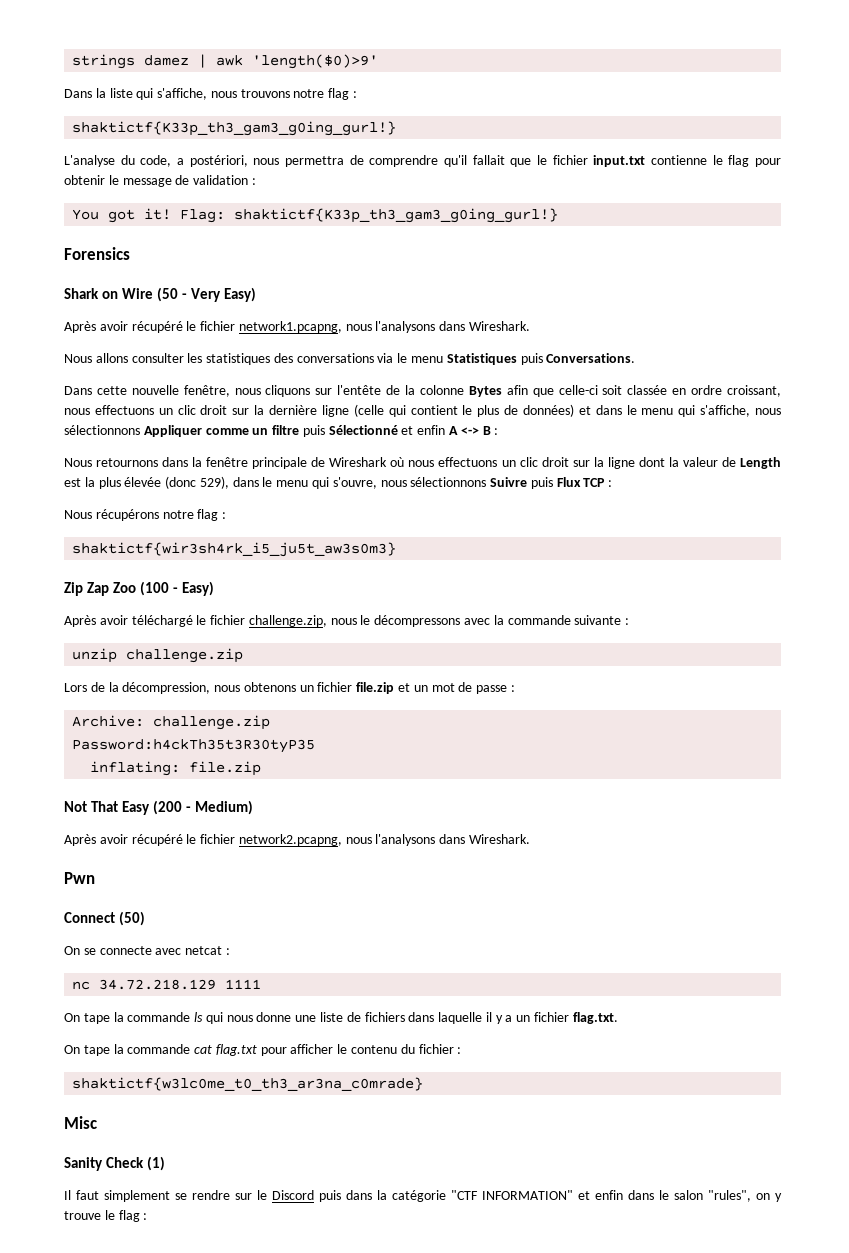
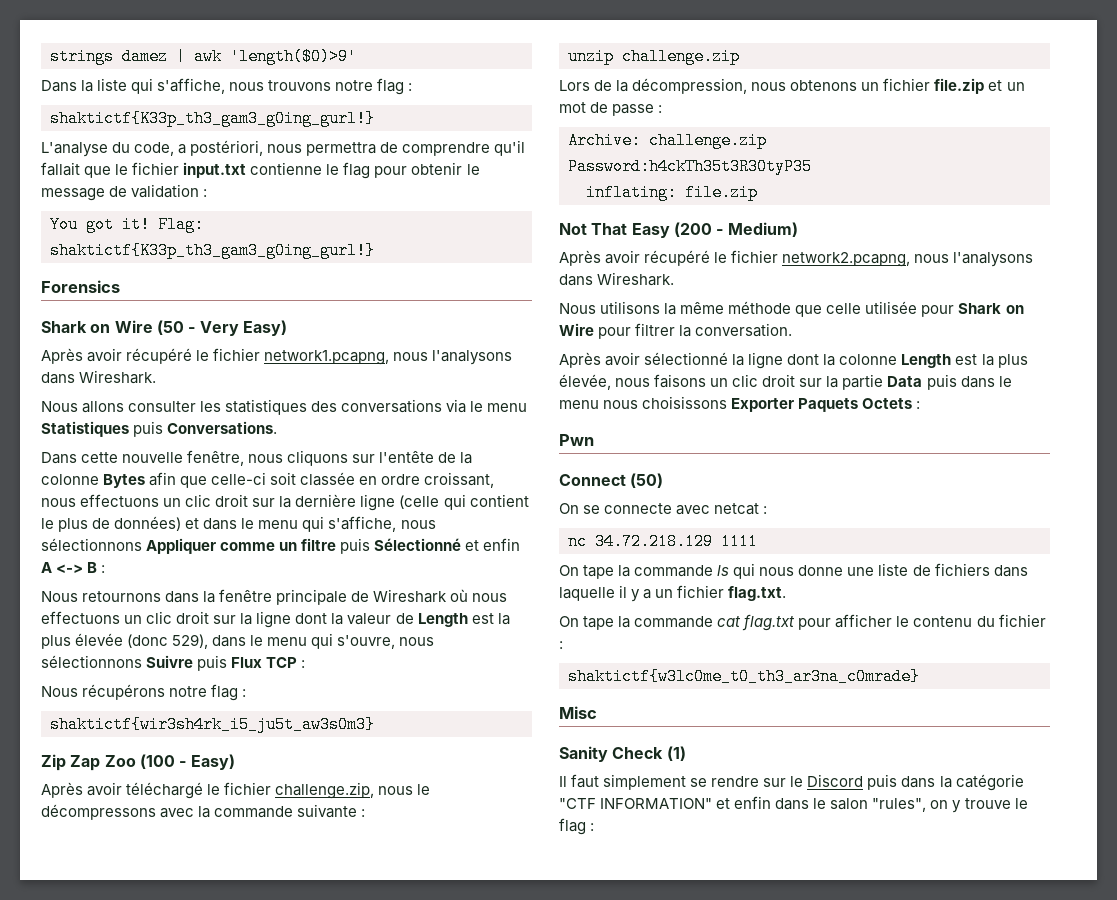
+ Nous utilisons la même méthode que celle utilisée pour Shark on Wire pour filtrer la conversation.
+ Après avoir sélectionné la ligne dont la colonne Length est la plus élevée, nous faisons un clic droit sur la partie Data puis dans le menu nous choisissons Exporter Paquets Octets :

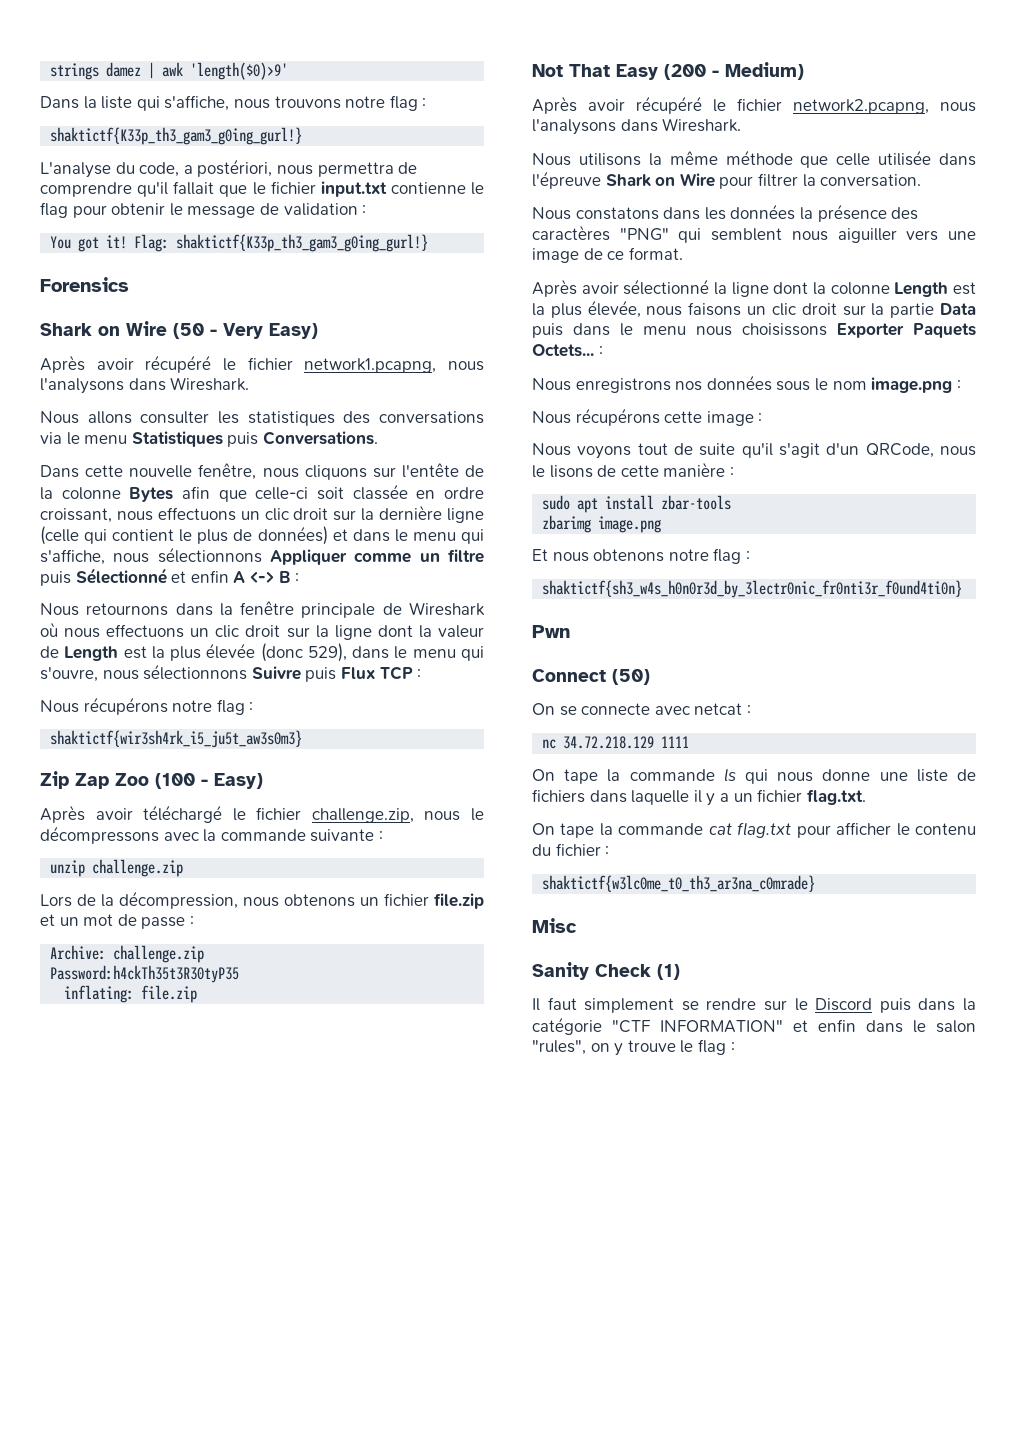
- Nous utilisons la même méthode que celle utilisée pour Shark on Wire pour filtrer la conversation.
+ Nous utilisons la même méthode que celle utilisée dans l'épreuve Shark on Wire pour filtrer la conversation.
+ Nous constatons dans les données la présence des caractères "PNG" qui semblent nous aiguiller vers une image de ce format.
- Après avoir sélectionné la ligne dont la colonne Length est la plus élevée, nous faisons un clic droit sur la partie Data puis dans le menu nous choisissons Exporter Paquets Octets :
+ Après avoir sélectionné la ligne dont la colonne Length est la plus élevée, nous faisons un clic droit sur la partie Data puis dans le menu nous choisissons Exporter Paquets Octets... :
+ Nous enregistrons nos données sous le nom image.png :
+ Nous récupérons cette image :
+ Nous voyons tout de suite qu'il s'agit d'un QRCode, nous le lisons de cette manière :
+ sudo apt install zbar-tools
+ zbarimg image.png
+ Et nous obtenons notre flag :
+ shaktictf{sh3_w4s_h0n0r3d_by_3lectr0nic_fr0nti3r_f0und4ti0n}

